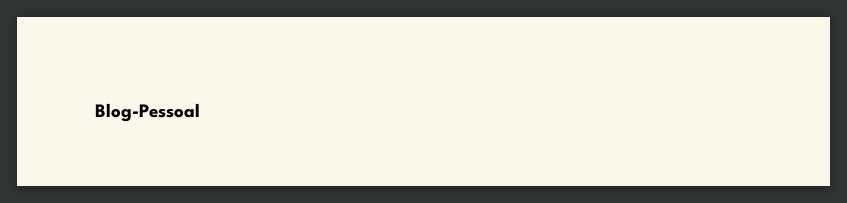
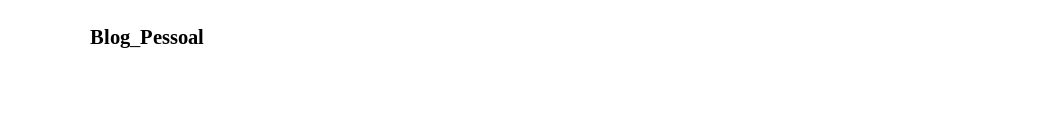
- Blog-Pessoal
+ Blog_Pessoal

